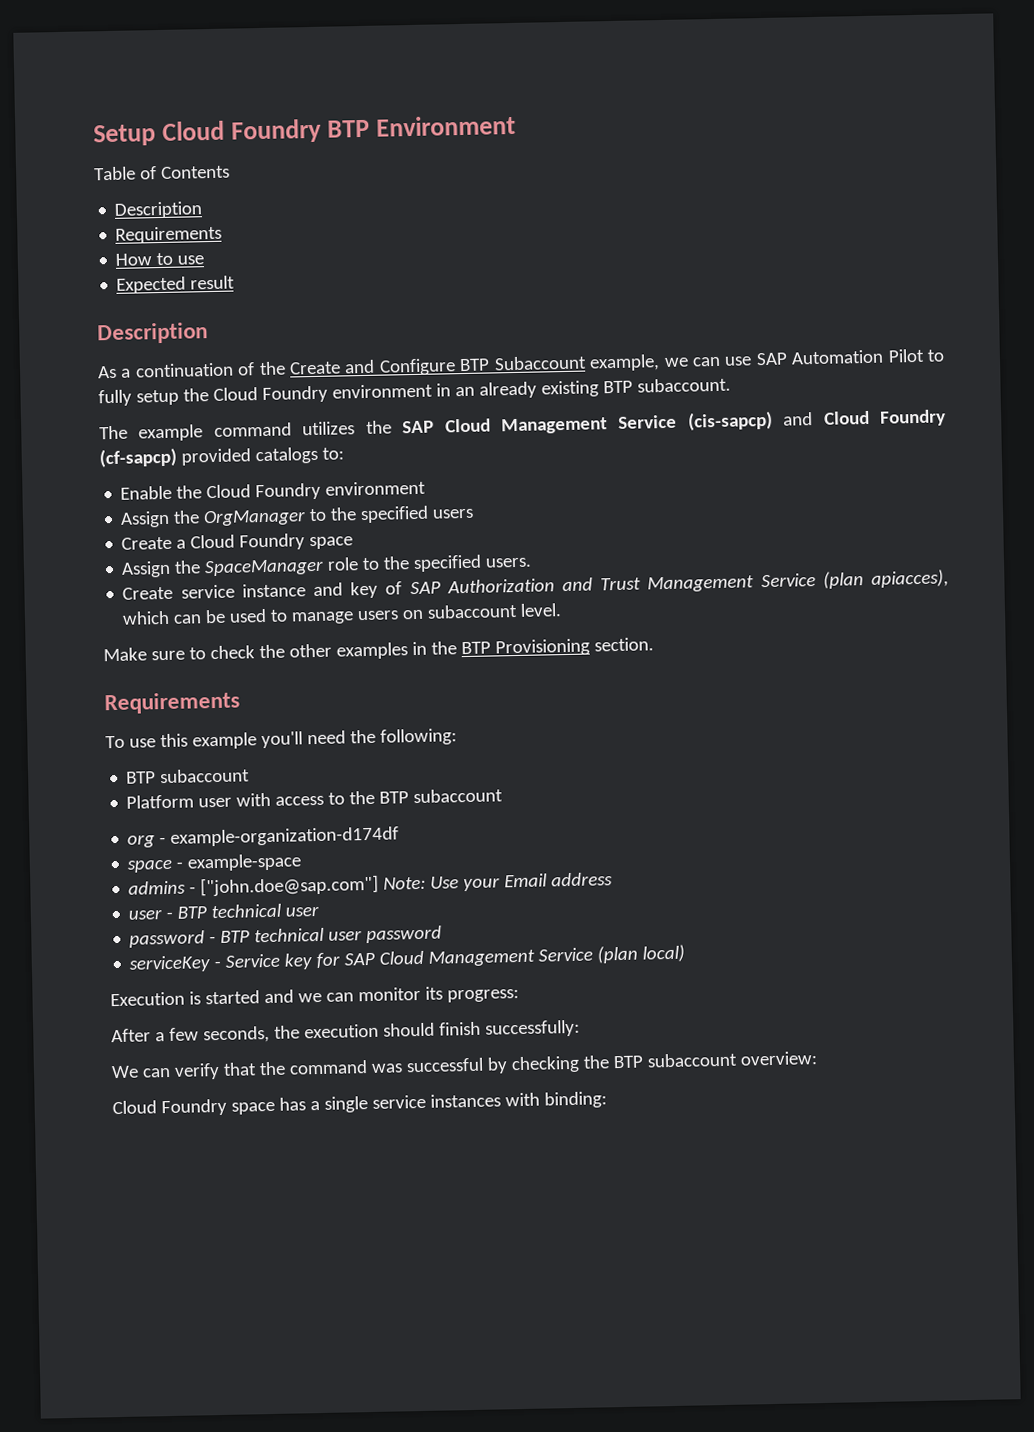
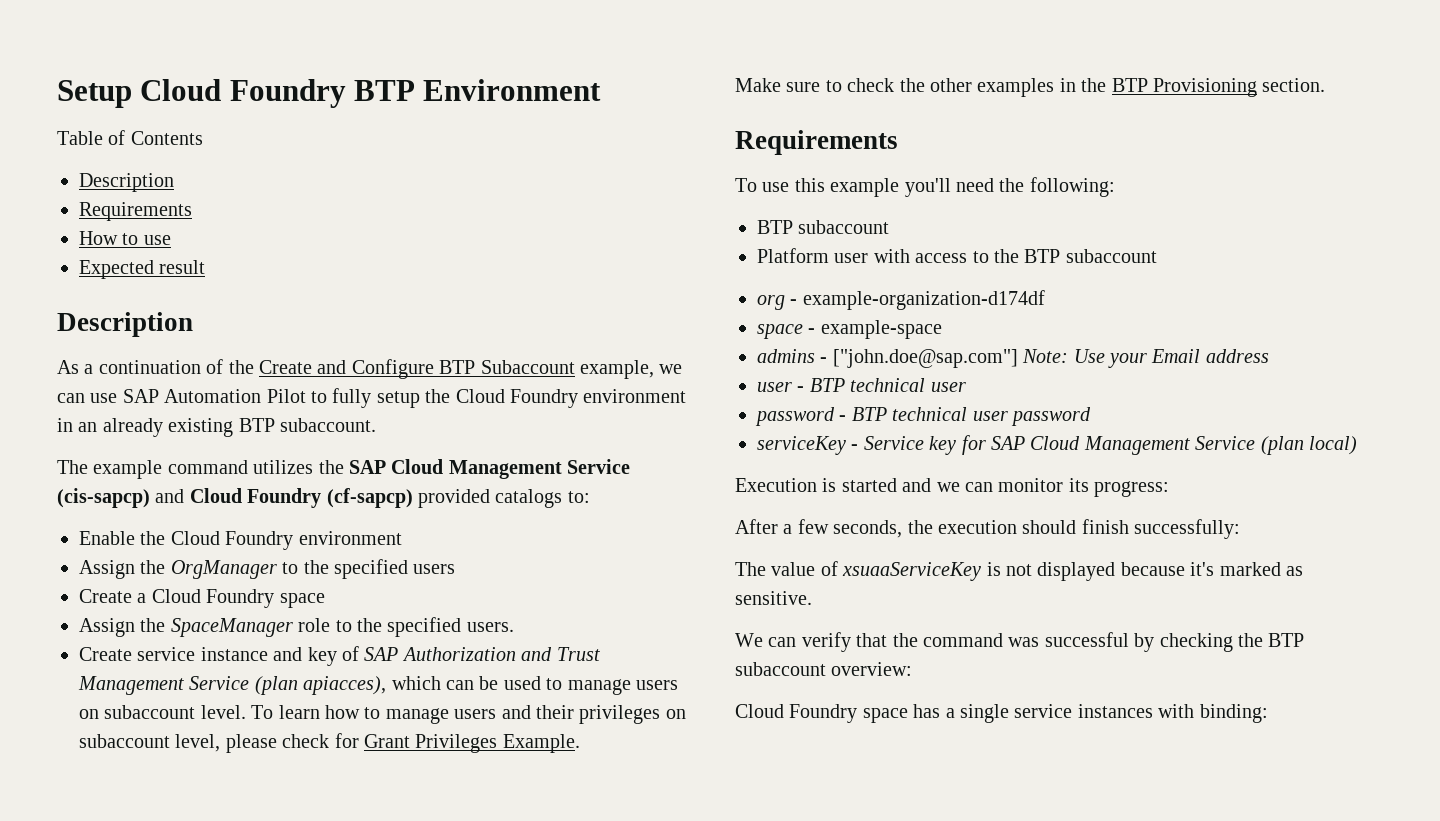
+ To learn how to manage users and their privileges on subaccount level, please check for Grant Privileges Example.
+ The value of xsuaaServiceKey is not displayed because it's marked as sensitive.

